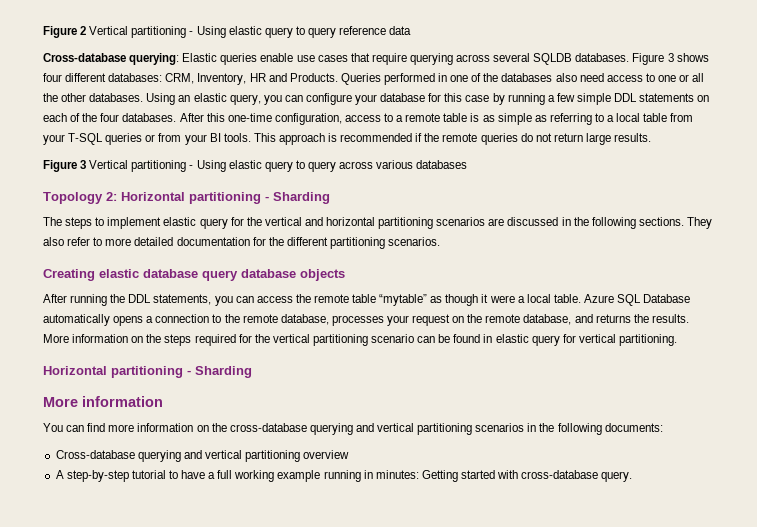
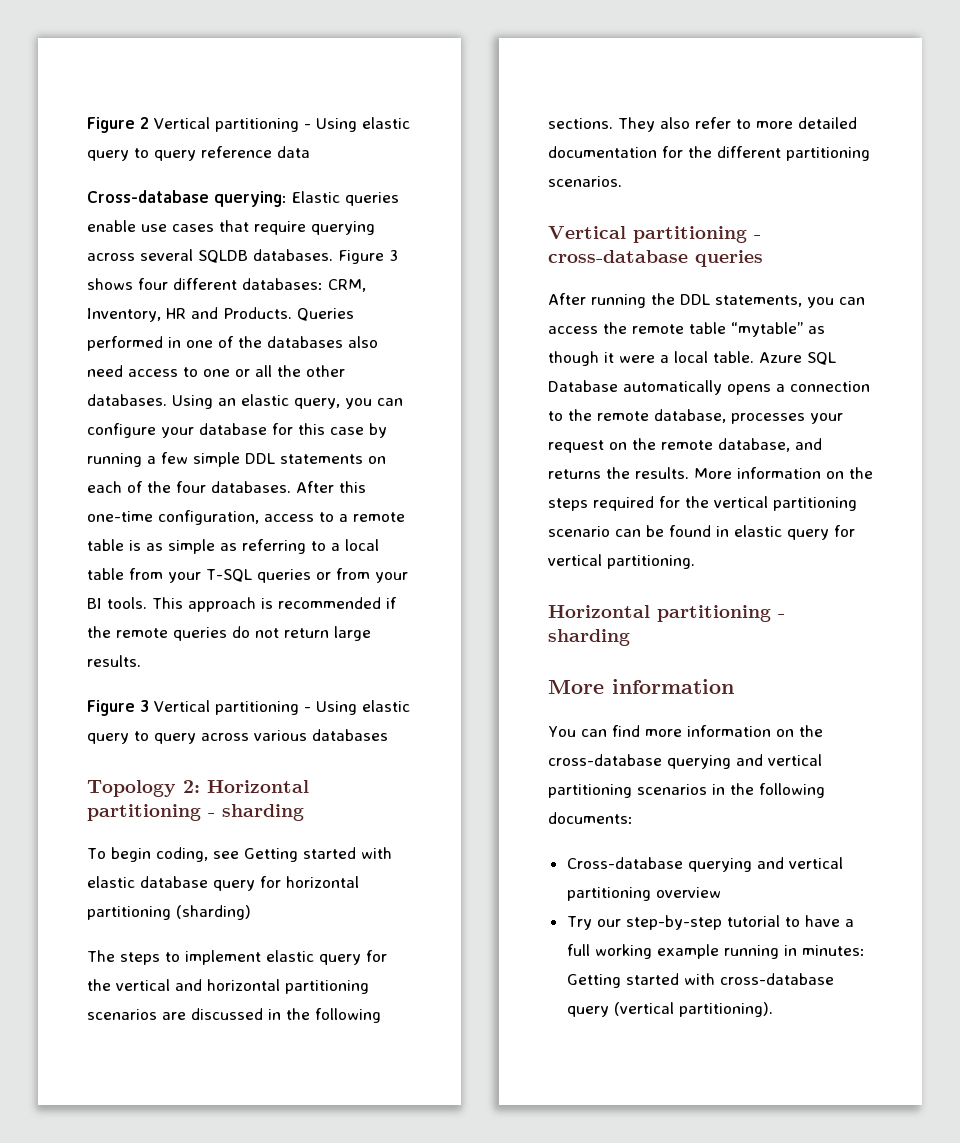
- Topology 2: Horizontal partitioning - Sharding
+ Topology 2: Horizontal partitioning - sharding
+ To begin coding, see Getting started with elastic database query for horizontal partitioning (sharding)
- Creating elastic database query database objects
+ Vertical partitioning - cross-database queries
  More information on the steps required for the vertical partitioning scenario can be found in elastic query for vertical partitioning.
- Horizontal partitioning - Sharding
+ Horizontal partitioning - sharding
- A step-by-step tutorial to have a full working example running in minutes: Getting started with cross-database query.
+ Try our step-by-step tutorial to have a full working example running in minutes: Getting started with cross-database query (vertical partitioning).

